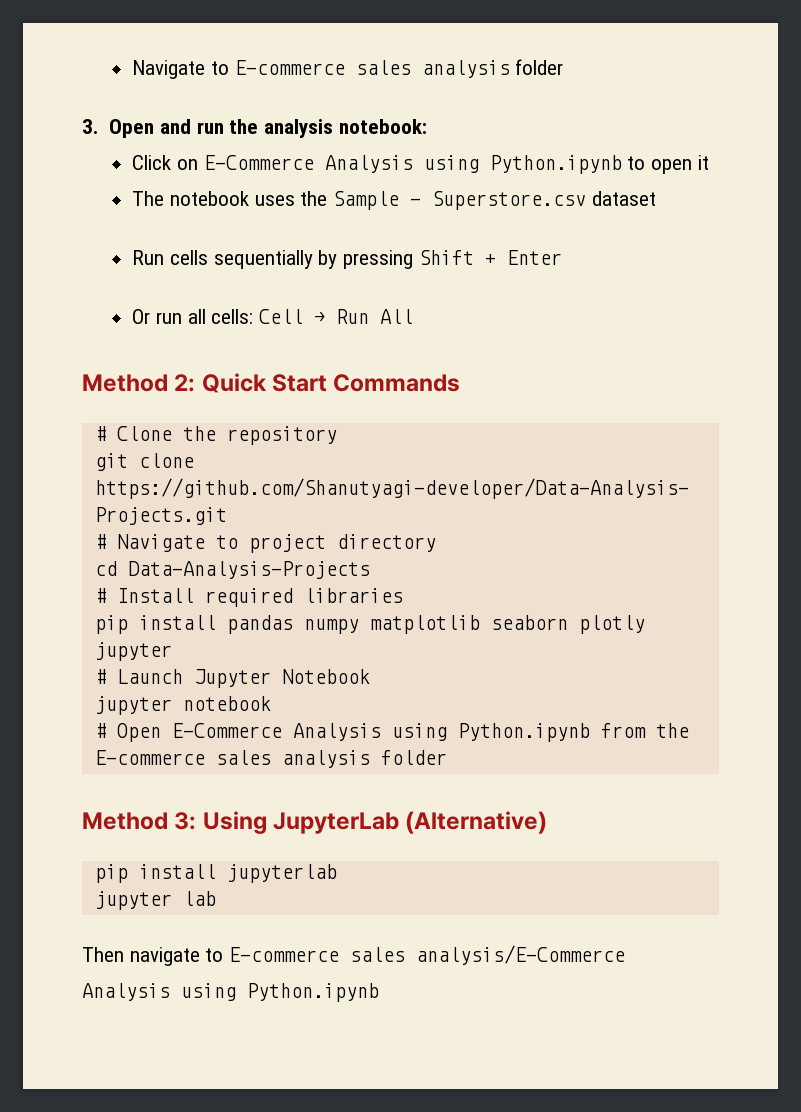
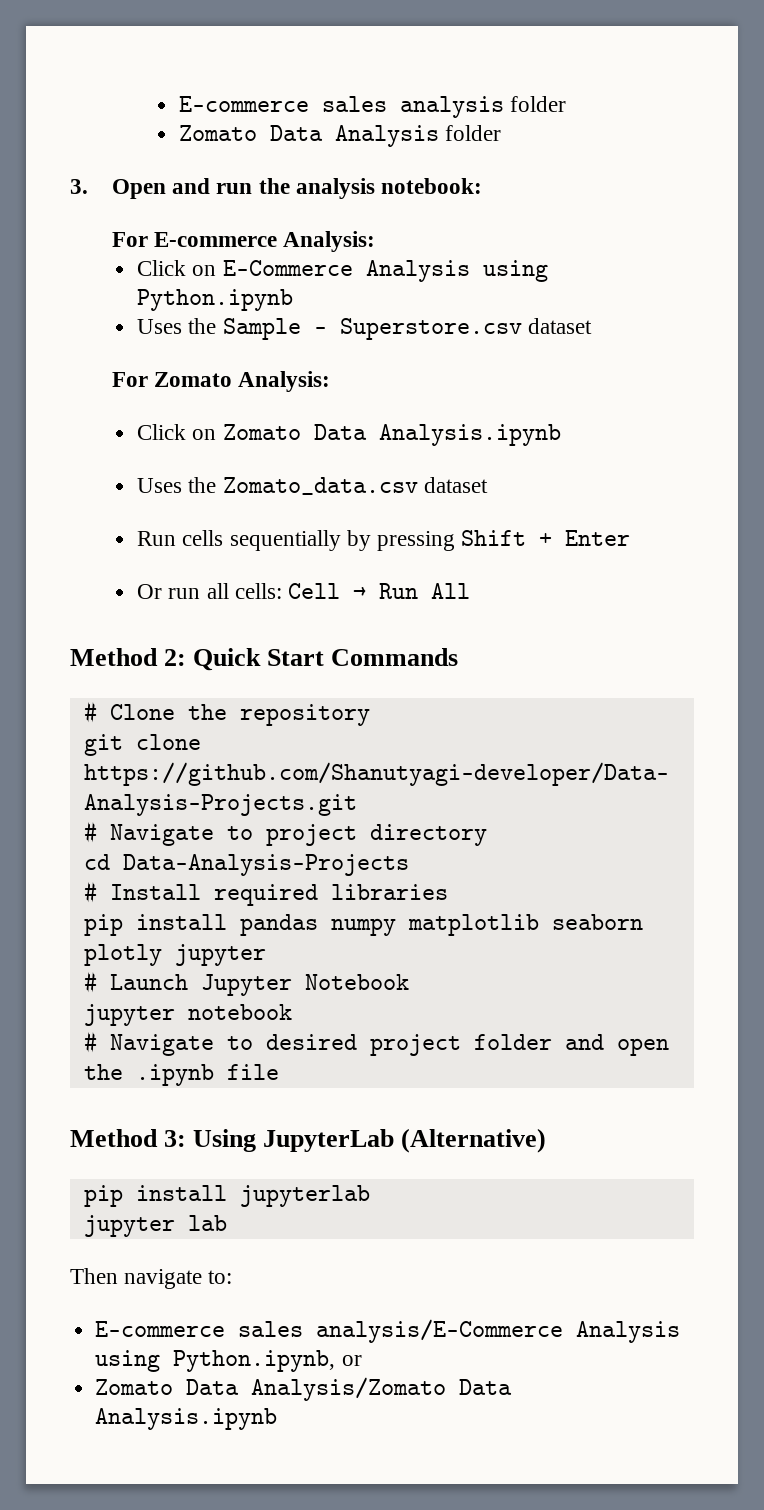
- Navigate to E-commerce sales analysis folder
+ E-commerce sales analysis folder
+ Zomato Data Analysis folder
+ For E-commerce Analysis:
- Click on E-Commerce Analysis using Python.ipynb to open it
- The notebook uses the Sample - Superstore.csv dataset
+ Click on E-Commerce Analysis using Python.ipynb
+ Uses the Sample - Superstore.csv dataset
+ For Zomato Analysis:
+ Click on Zomato Data Analysis.ipynb
+ Uses the Zomato_data.csv dataset
- # Open E-Commerce Analysis using Python.ipynb from the E-commerce sales analysis folder
+ # Navigate to desired project folder and open the .ipynb file
- Then navigate to E-commerce sales analysis/E-Commerce Analysis using Python.ipynb
+ Then navigate to:
+ E-commerce sales analysis/E-Commerce Analysis using Python.ipynb, or
+ Zomato Data Analysis/Zomato Data Analysis.ipynb

